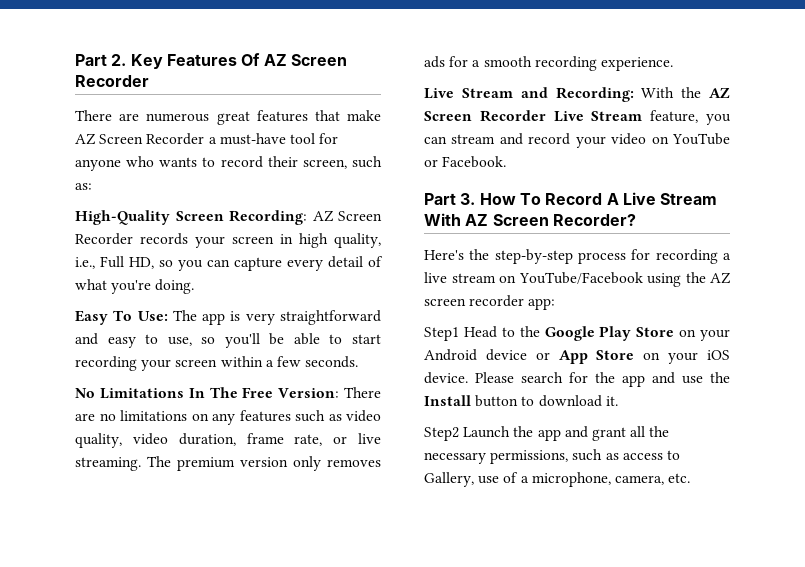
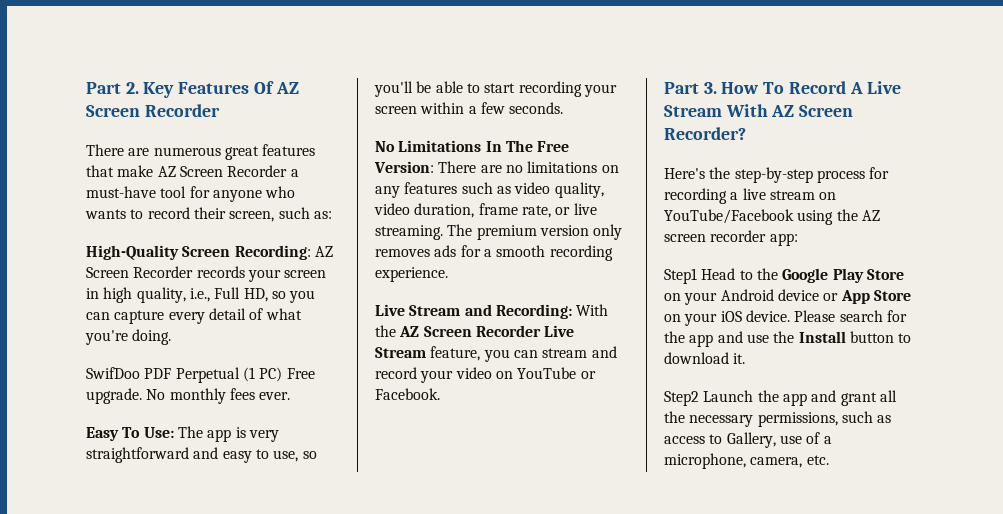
+ SwifDoo PDF Perpetual (1 PC) Free upgrade. No monthly fees ever.

